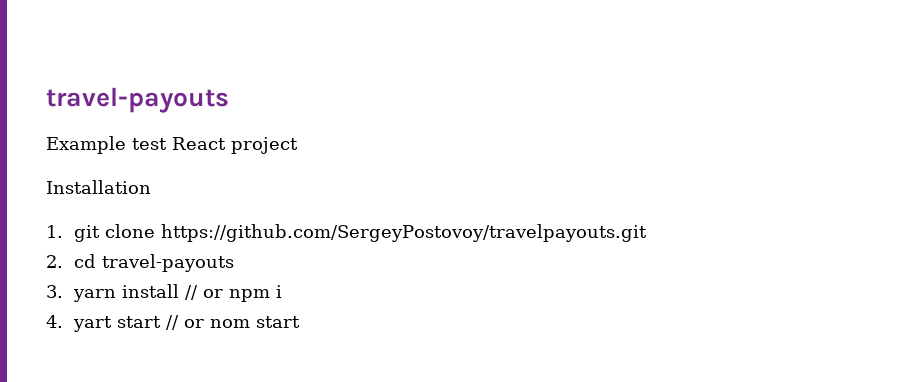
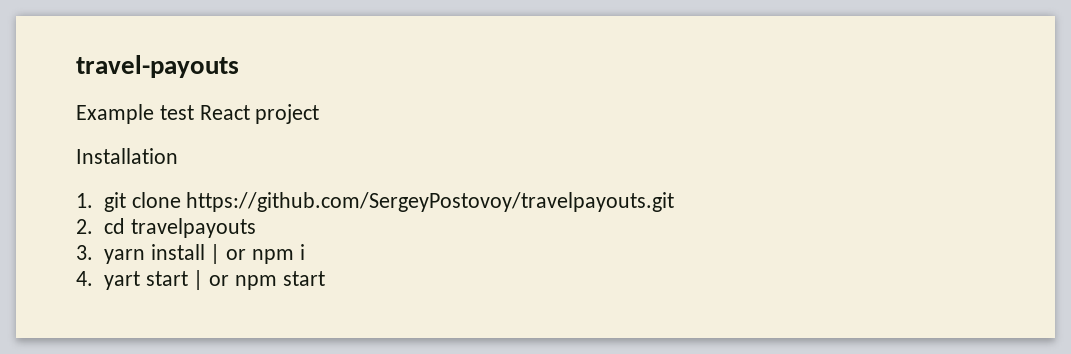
- 2. cd travel-payouts
+ 2. cd travelpayouts
- 3. yarn install // or npm i
+ 3. yarn install | or npm i
- 4. yart start // or nom start
+ 4. yart start | or npm start

